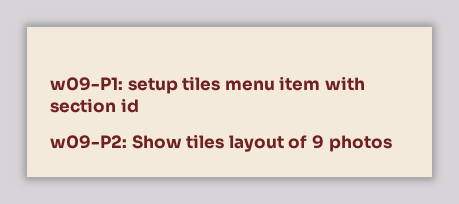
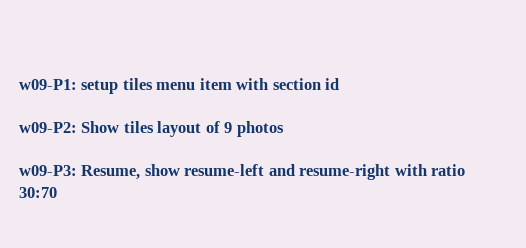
+ w09-P3: Resume, show resume-left and resume-right with ratio 30:70

